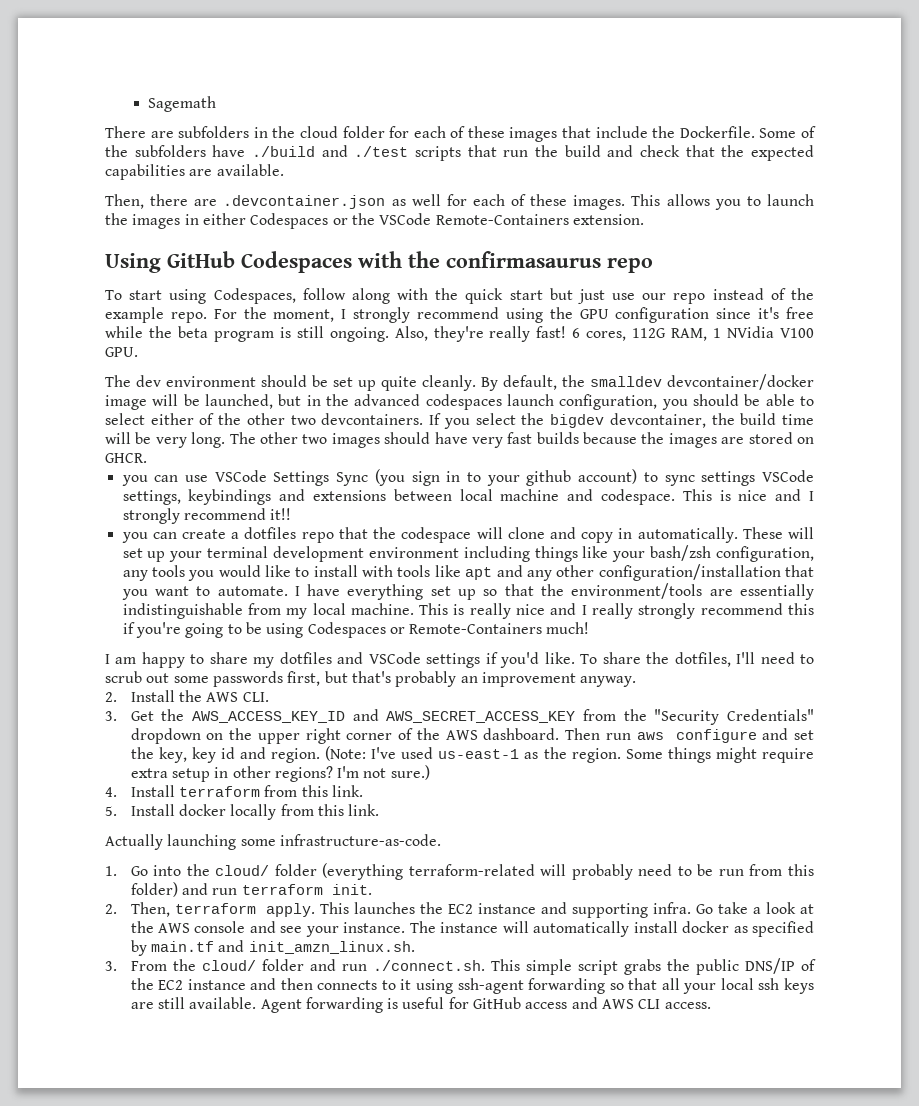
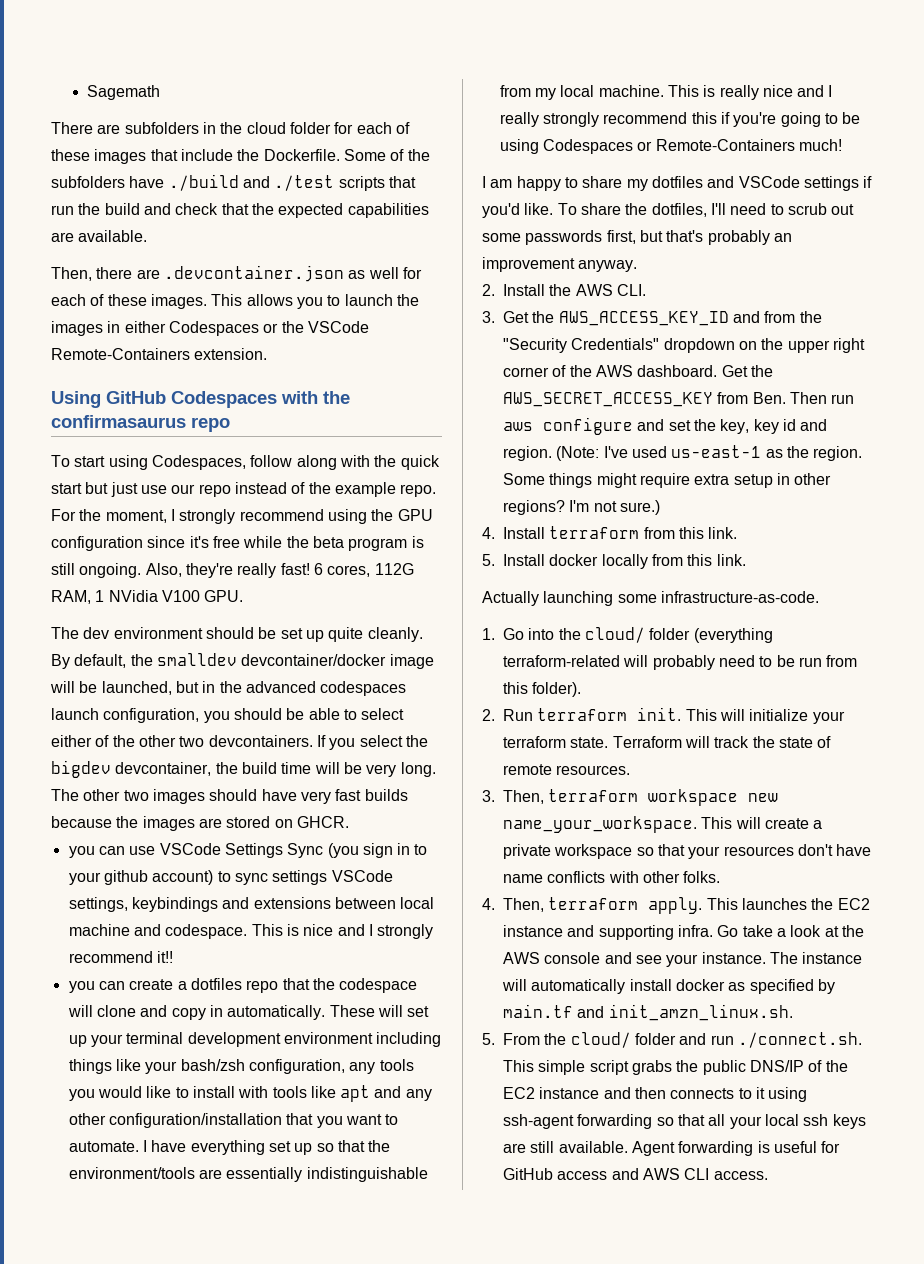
- 3. Get the AWS_ACCESS_KEY_ID and AWS_SECRET_ACCESS_KEY from the "Security Credentials" dropdown on the upper right corner of the AWS dashboard.
+ 3. Get the AWS_ACCESS_KEY_ID and from the "Security Credentials" dropdown on the upper right corner of the AWS dashboard.
- Then run aws configure and set the key, key id and region.
+ Get the AWS_SECRET_ACCESS_KEY from Ben. Then run aws configure and set the key, key id and region.
- 1. Go into the cloud/ folder (everything terraform-related will probably need to be run from this folder) and run terraform init.
- 2. Then, terraform apply.
+ 1. Go into the cloud/ folder (everything terraform-related will probably need to be run from this folder).
+ 2. Run terraform init. This will initialize your terraform state. Terraform will track the state of remote resources.
+ 3. Then, terraform workspace new name_your_workspace. This will create a private workspace so that your resources don't have name conflicts with other folks.
+ 4. Then, terraform apply.
- 3. From the cloud/ folder and run ./connect.sh. This simple script grabs the public DNS/IP of the EC2 instance and then connects to it using ssh-agent forwarding so that all your local ssh keys are still available.
+ 5. From the cloud/ folder and run ./connect.sh. This simple script grabs the public DNS/IP of the EC2 instance and then connects to it using ssh-agent forwarding so that all your local ssh keys are still available.

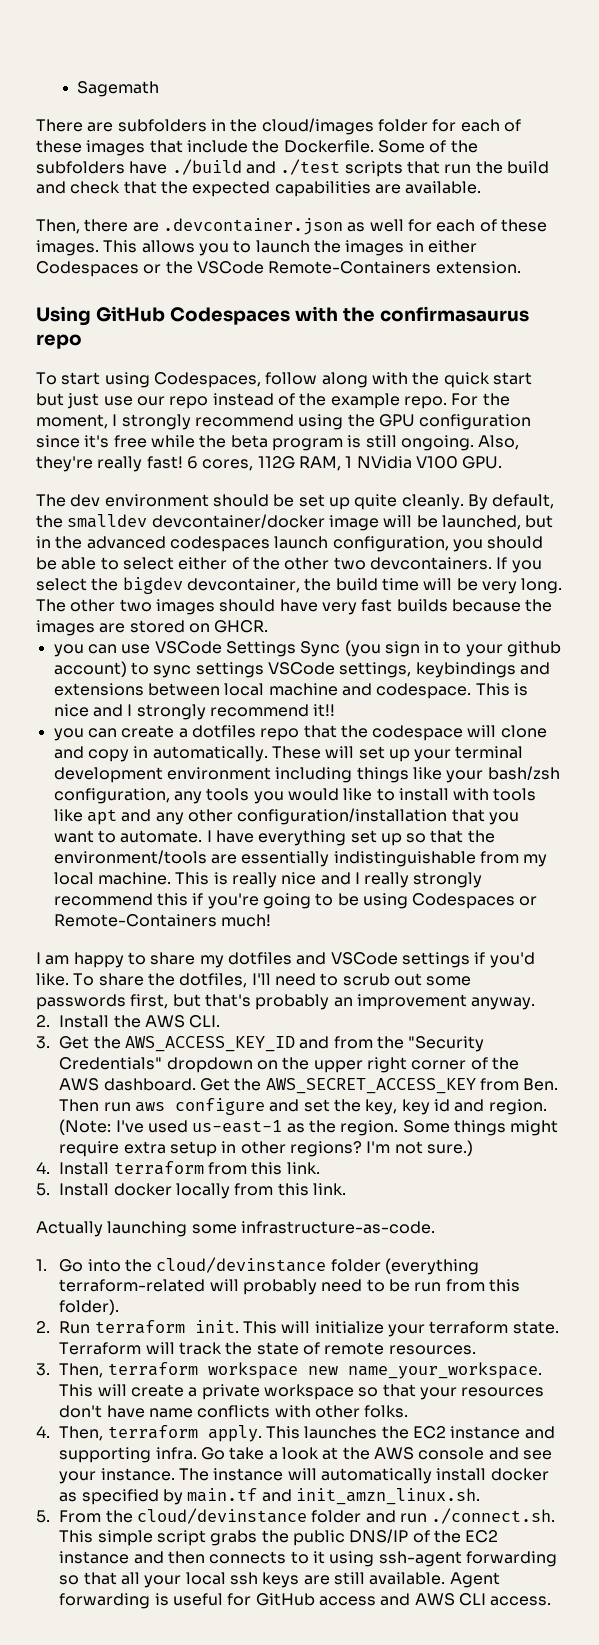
- There are subfolders in the cloud folder for each of these images that include the Dockerfile.
+ There are subfolders in the cloud/images folder for each of these images that include the Dockerfile.
- 1. Go into the cloud/ folder (everything terraform-related will probably need to be run from this folder).
+ 1. Go into the cloud/devinstance folder (everything terraform-related will probably need to be run from this folder).
- 5. From the cloud/ folder and run ./connect.sh. This simple script grabs the public DNS/IP of the EC2 instance and then connects to it using ssh-agent forwarding so that all your local ssh keys are still available.
+ 5. From the cloud/devinstance folder and run ./connect.sh. This simple script grabs the public DNS/IP of the EC2 instance and then connects to it using ssh-agent forwarding so that all your local ssh keys are still available.

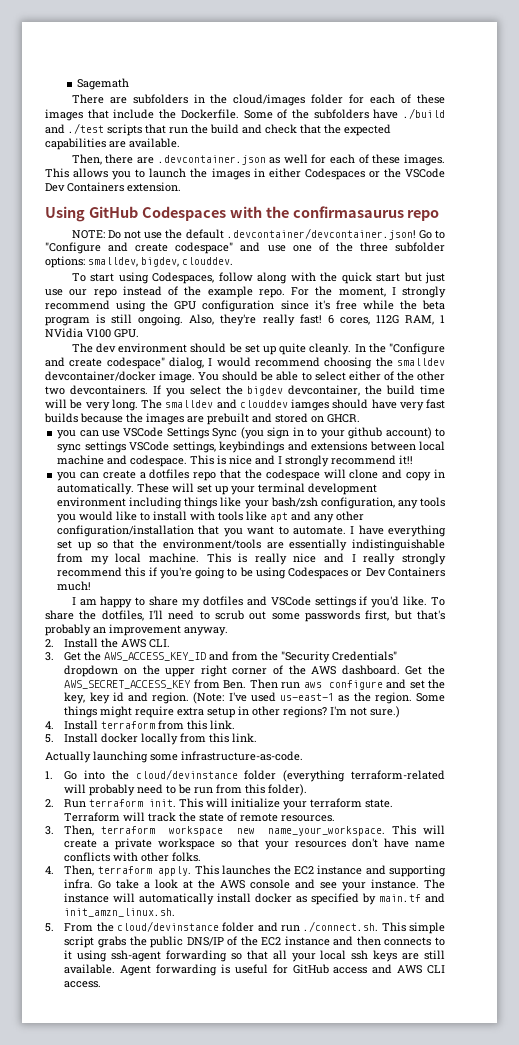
- This allows you to launch the images in either Codespaces or the VSCode Remote-Containers extension.
+ This allows you to launch the images in either Codespaces or the VSCode Dev Containers extension.
+ NOTE: Do not use the default .devcontainer/devcontainer.json! Go to "Configure and create codespace" and use one of the three subfolder options: smalldev, bigdev, clouddev.
- By default, the smalldev devcontainer/docker image will be launched, but in the advanced codespaces launch configuration, you should be able to select either of the other two devcontainers.
+ In the "Configure and create codespace" dialog, I would recommend choosing the smalldev devcontainer/docker image. You should be able to select either of the other two devcontainers.
- The other two images should have very fast builds because the images are stored on GHCR.
+ The smalldev and clouddev iamges should have very fast builds because the images are prebuilt and stored on GHCR.
- This is really nice and I really strongly recommend this if you're going to be using Codespaces or Remote-Containers much!
+ This is really nice and I really strongly recommend this if you're going to be using Codespaces or Dev Containers much!

